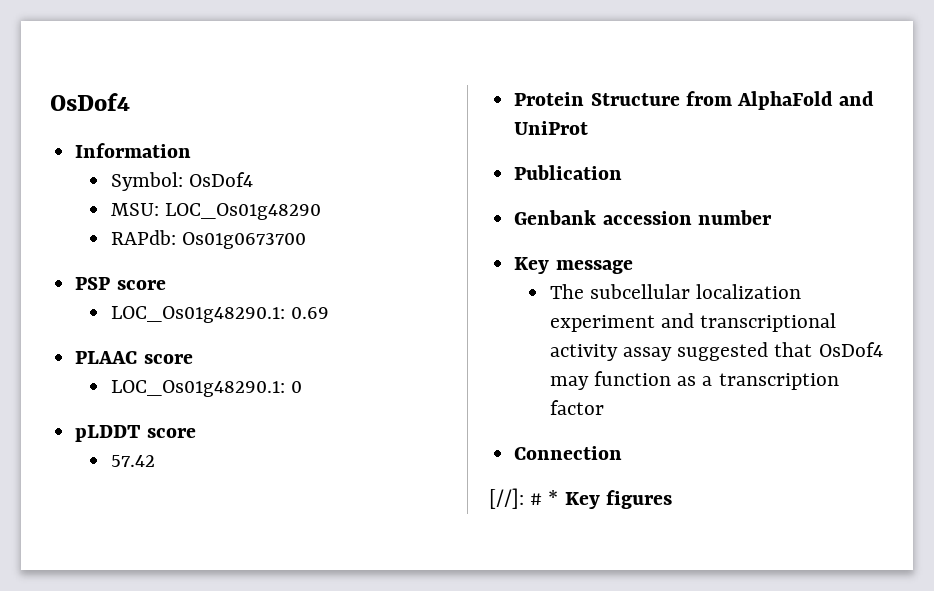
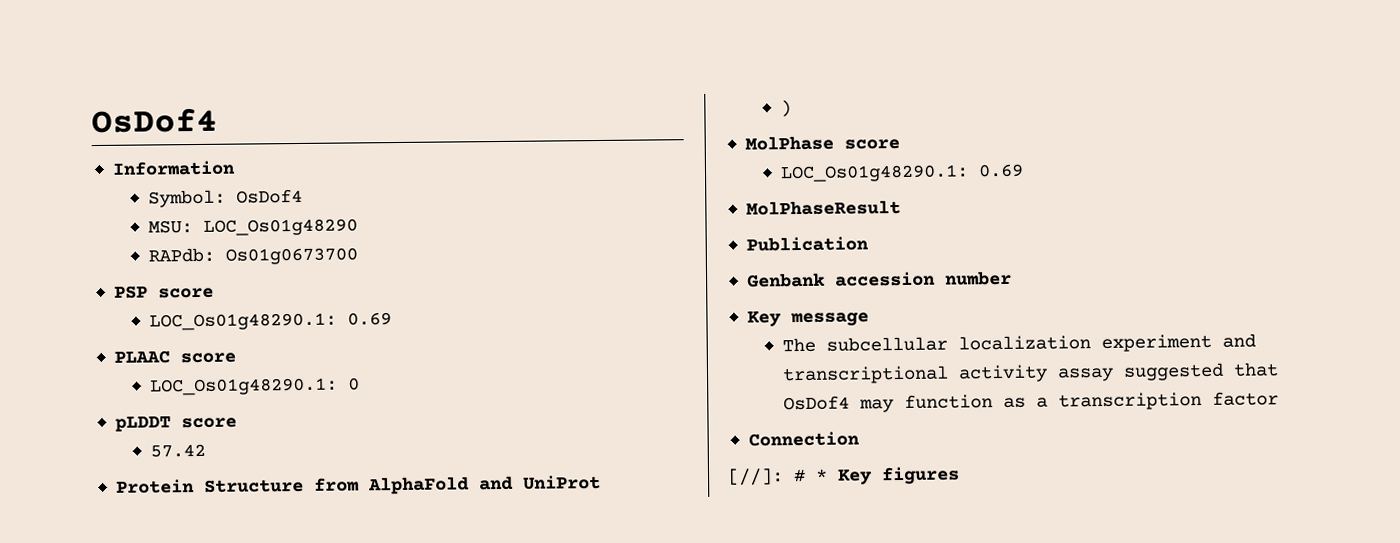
+ )
+ MolPhase score
+ LOC_Os01g48290.1: 0.69
+ MolPhaseResult

